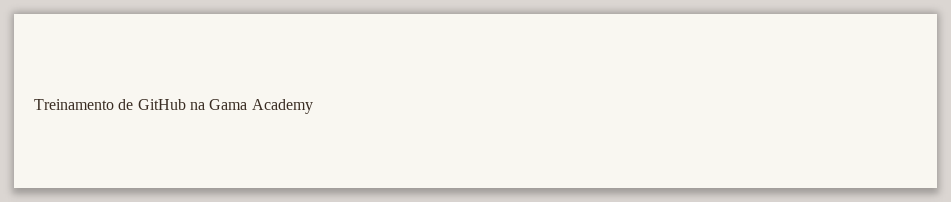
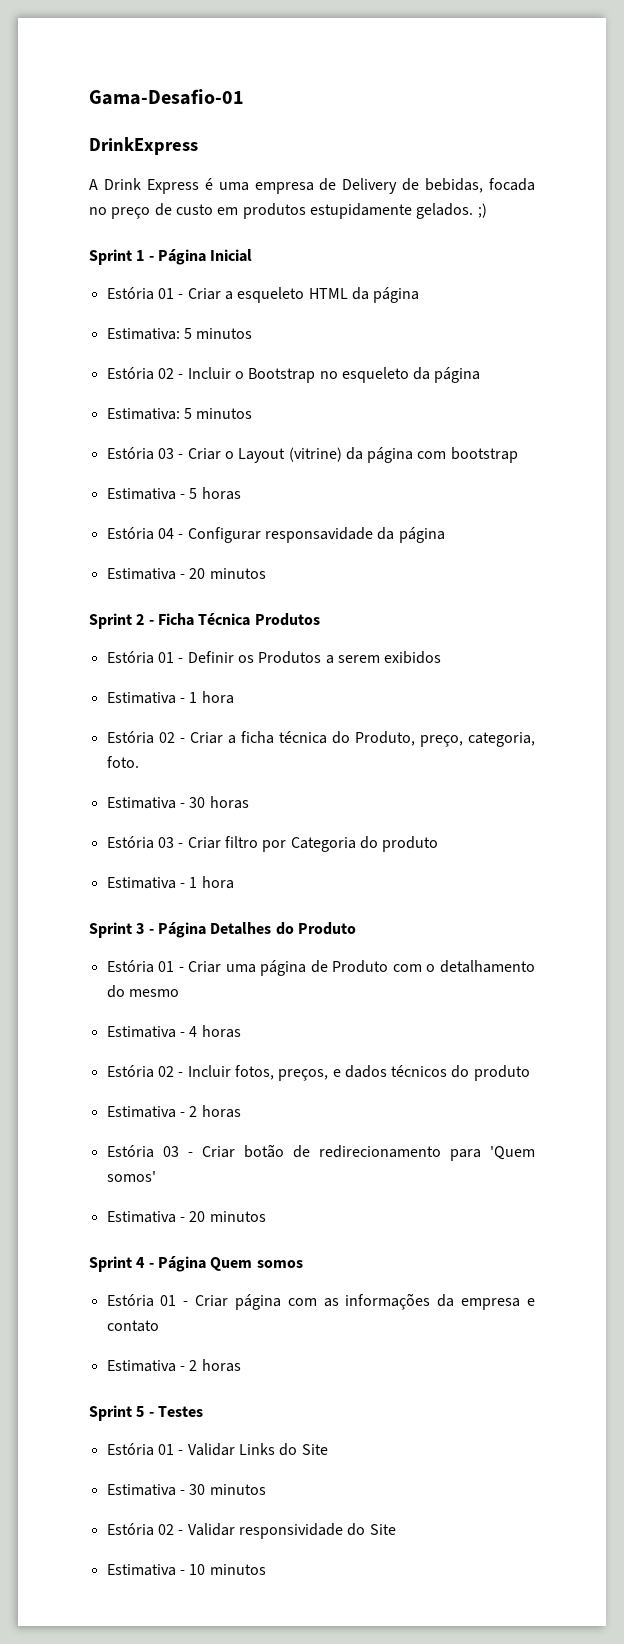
- Treinamento de GitHub na Gama Academy
+ Gama-Desafio-01
+ DrinkExpress
+ A Drink Express é uma empresa de Delivery de bebidas, focada no preço de custo em produtos estupidamente gelados. ;)
+ Sprint 1 - Página Inicial
+ Estória 01 - Criar a esqueleto HTML da página
+ Estimativa: 5 minutos
+ Estória 02 - Incluir o Bootstrap no esqueleto da página
+ Estimativa: 5 minutos
+ Estória 03 - Criar o Layout (vitrine) da página com bootstrap
+ Estimativa - 5 horas
+ Estória 04 - Configurar responsavidade da página
+ Estimativa - 20 minutos
+ Sprint 2 - Ficha Técnica Produtos
+ Estória 01 - Definir os Produtos a serem exibidos
+ Estimativa - 1 hora
+ Estória 02 - Criar a ficha técnica do Produto, preço, categoria, foto.
+ Estimativa - 30 horas
+ Estória 03 - Criar filtro por Categoria do produto
+ Estimativa - 1 hora
+ Sprint 3 - Página Detalhes do Produto
+ Estória 01 - Criar uma página de Produto com o detalhamento do mesmo
+ Estimativa - 4 horas
+ Estória 02 - Incluir fotos, preços, e dados técnicos do produto
+ Estimativa - 2 horas
+ Estória 03 - Criar botão de redirecionamento para 'Quem somos'
+ Estimativa - 20 minutos
+ Sprint 4 - Página Quem somos
+ Estória 01 - Criar página com as informações da empresa e contato
+ Estimativa - 2 horas
+ Sprint 5 - Testes
+ Estória 01 - Validar Links do Site
+ Estimativa - 30 minutos
+ Estória 02 - Validar responsividade do Site
+ Estimativa - 10 minutos

